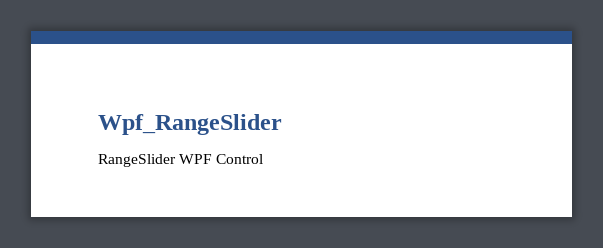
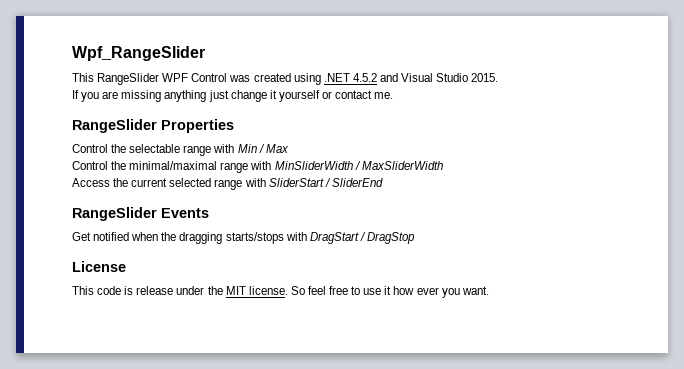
- RangeSlider WPF Control
+ This RangeSlider WPF Control was created using .NET 4.5.2 and Visual Studio 2015.
+ If you are missing anything just change it yourself or contact me.
+ RangeSlider Properties
+ Control the selectable range with Min / Max
+ Control the minimal/maximal range with MinSliderWidth / MaxSliderWidth
+ Access the current selected range with SliderStart / SliderEnd
+ RangeSlider Events
+ Get notified when the dragging starts/stops with DragStart / DragStop
+ License
+ This code is release under the MIT license. So feel free to use it how ever you want.

